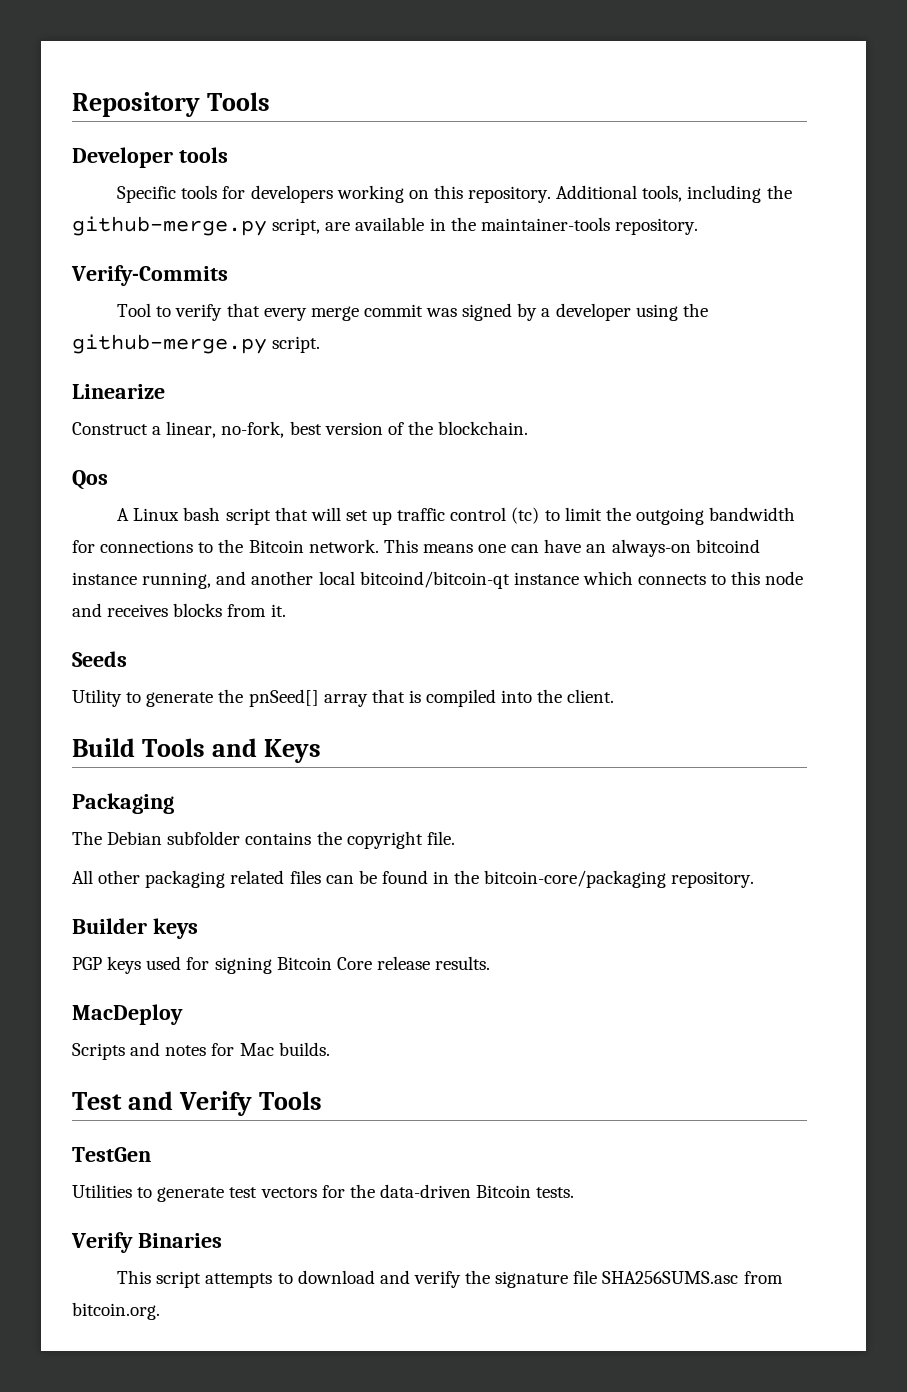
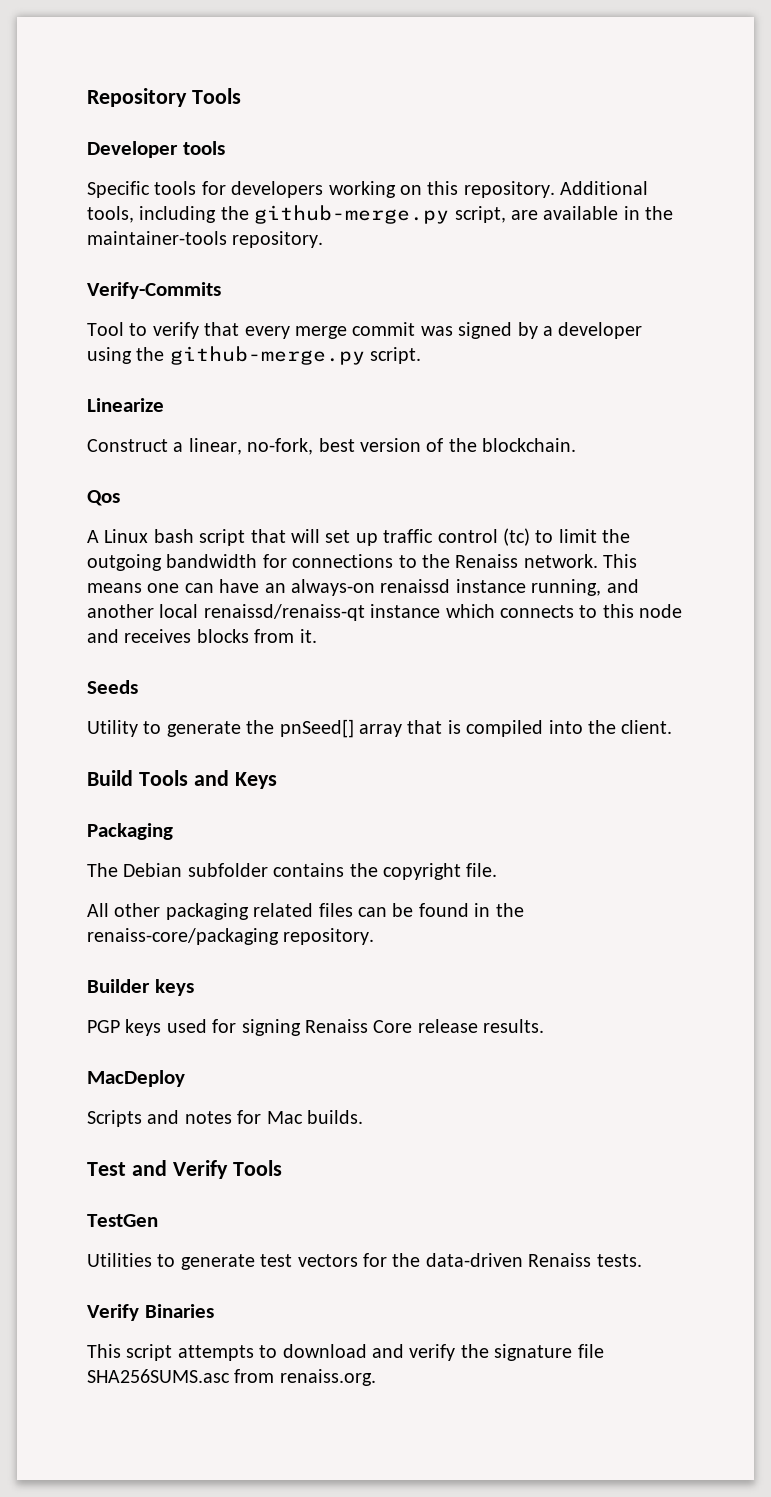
- A Linux bash script that will set up traffic control (tc) to limit the outgoing bandwidth for connections to the Bitcoin network.
+ A Linux bash script that will set up traffic control (tc) to limit the outgoing bandwidth for connections to the Renaiss network.
- This means one can have an always-on bitcoind instance running, and another local bitcoind/bitcoin-qt instance which connects to this node and receives blocks from it.
+ This means one can have an always-on renaissd instance running, and another local renaissd/renaiss-qt instance which connects to this node and receives blocks from it.
- All other packaging related files can be found in the bitcoin-core/packaging repository.
+ All other packaging related files can be found in the renaiss-core/packaging repository.
- PGP keys used for signing Bitcoin Core release results.
+ PGP keys used for signing Renaiss Core release results.
- Utilities to generate test vectors for the data-driven Bitcoin tests.
+ Utilities to generate test vectors for the data-driven Renaiss tests.
- This script attempts to download and verify the signature file SHA256SUMS.asc from bitcoin.org.
+ This script attempts to download and verify the signature file SHA256SUMS.asc from renaiss.org.

